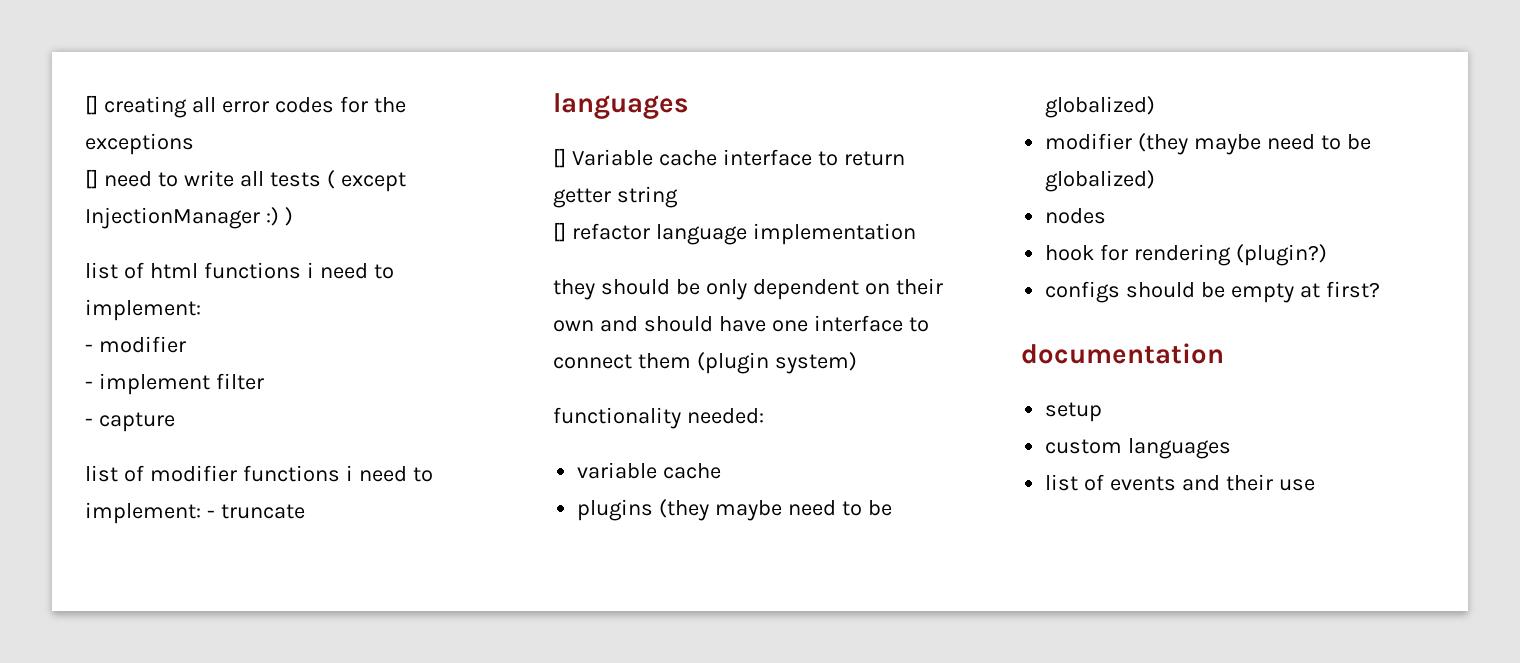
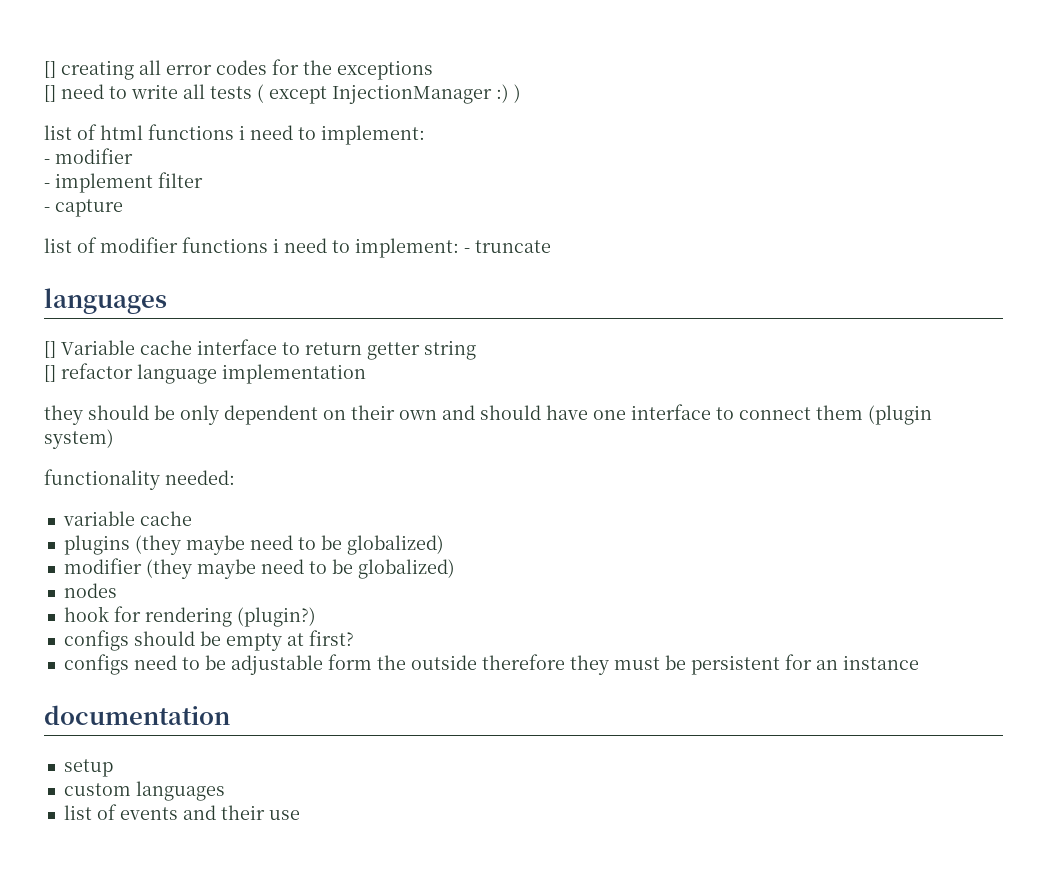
+ configs need to be adjustable form the outside therefore they must be persistent for an instance

